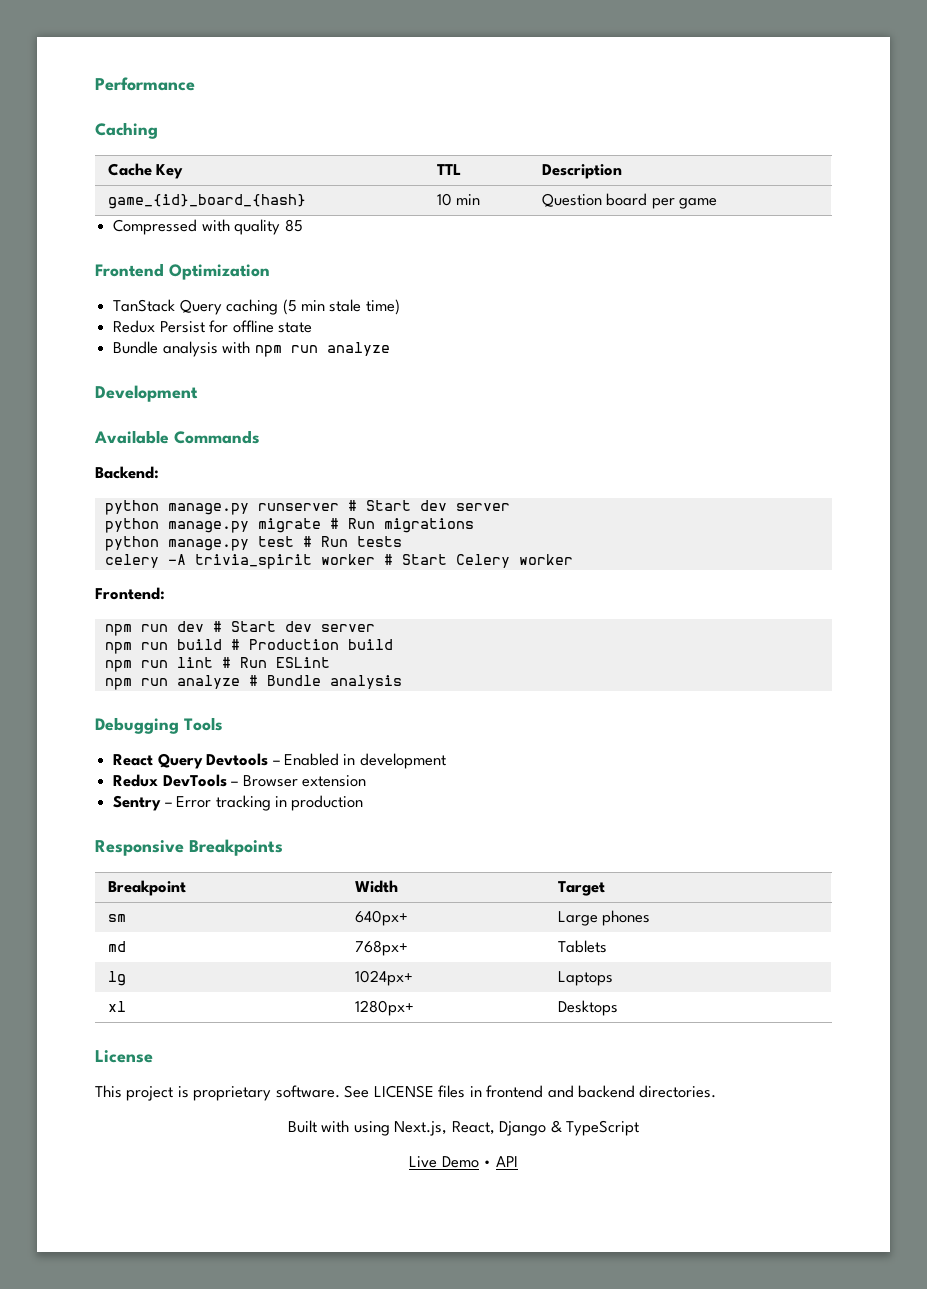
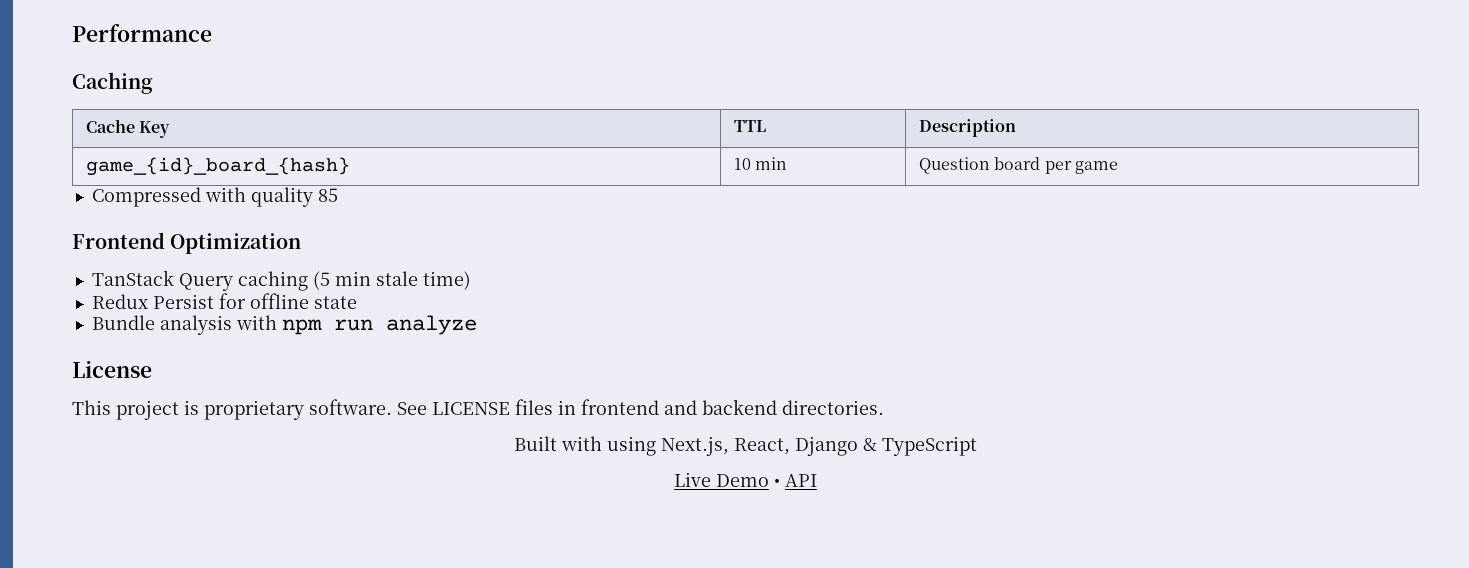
- Development
- Available Commands
- Backend:
- python manage.py runserver # Start dev server
- python manage.py migrate # Run migrations
- python manage.py test # Run tests
- celery -A trivia_spirit worker # Start Celery worker
- Frontend:
- npm run dev # Start dev server
- npm run build # Production build
- npm run lint # Run ESLint
- npm run analyze # Bundle analysis
- Debugging Tools
- React Query Devtools – Enabled in development
- Redux DevTools – Browser extension
- Sentry – Error tracking in production
- Responsive Breakpoints
- Breakpoint | Width | Target
- sm | 640px+ | Large phones
- md | 768px+ | Tablets
- lg | 1024px+ | Laptops
- xl | 1280px+ | Desktops

